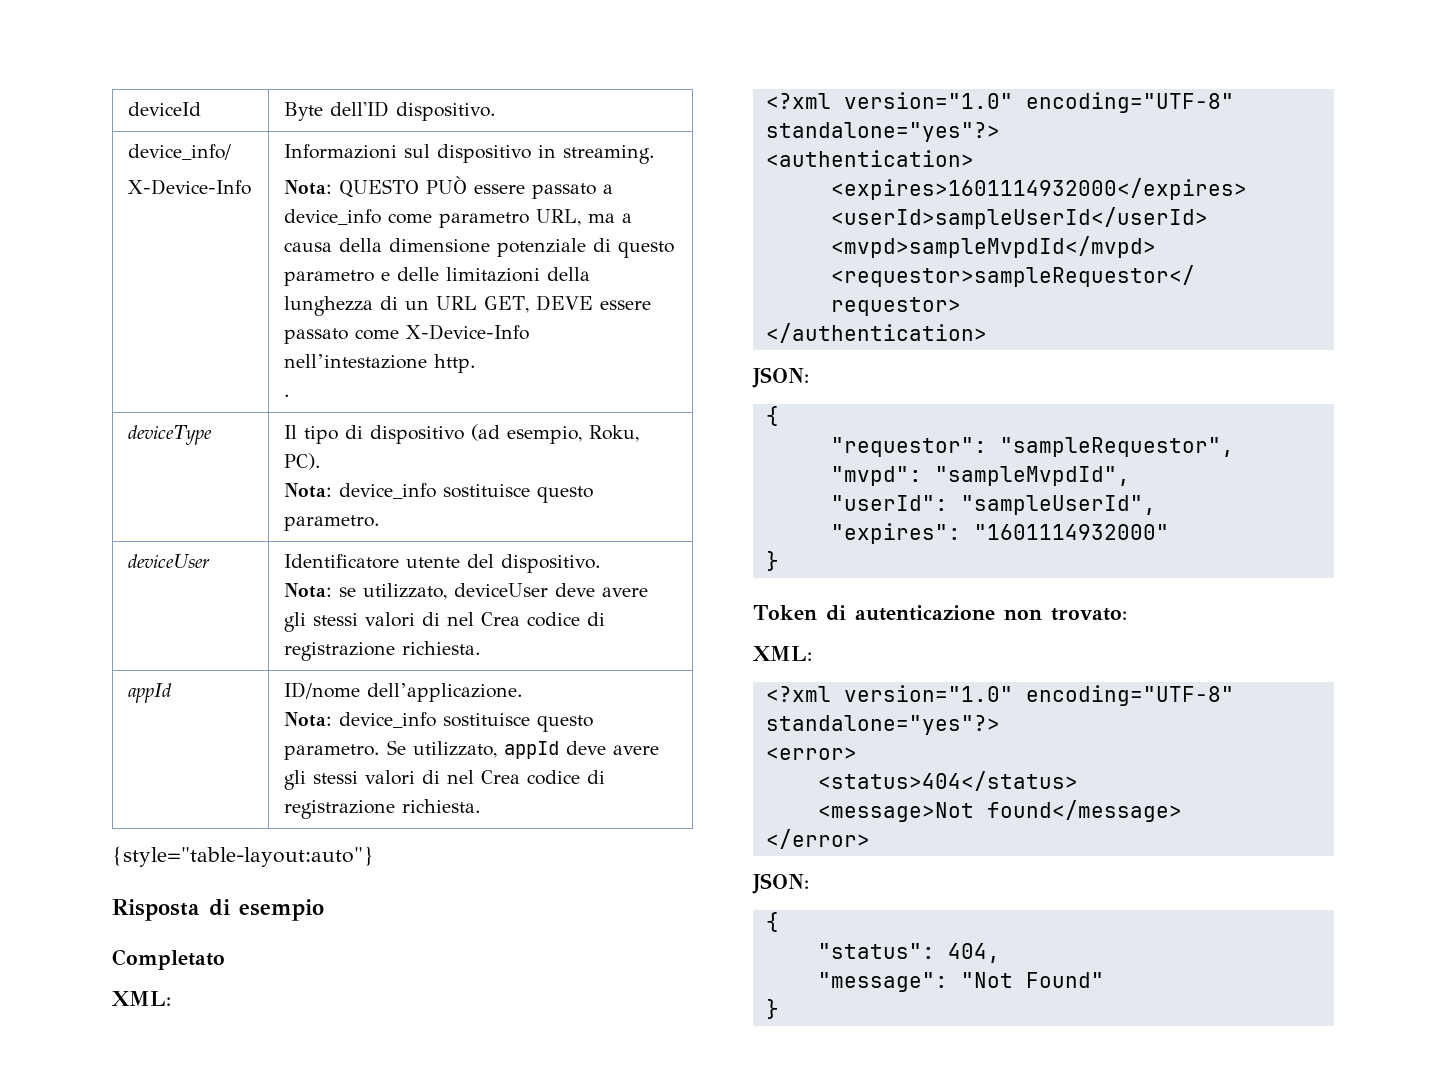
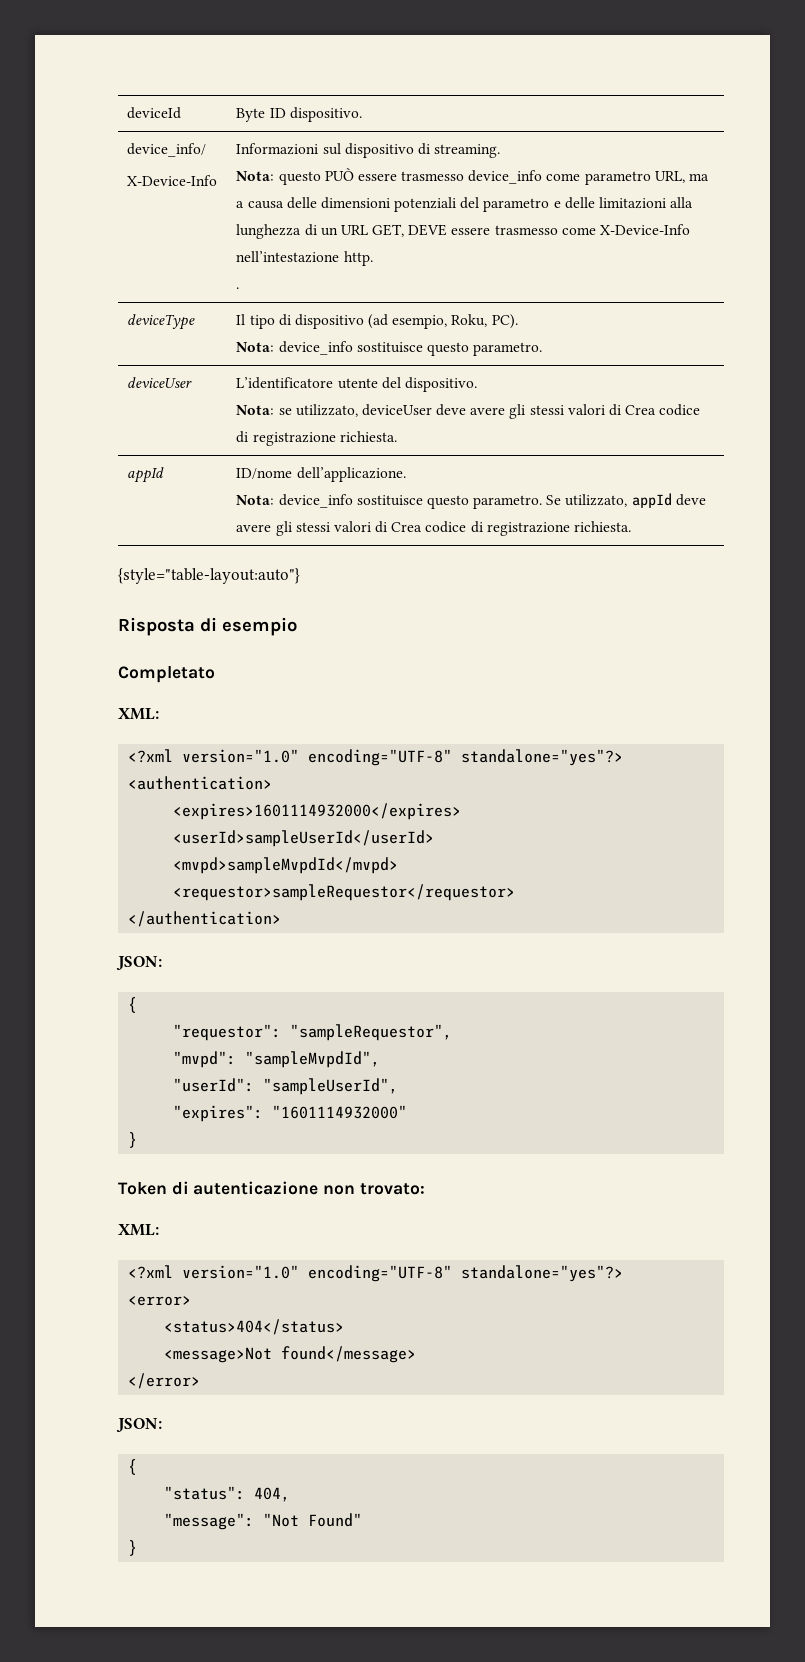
- deviceId | Byte dell'ID dispositivo.
+ deviceId | Byte ID dispositivo.
- Informazioni sul dispositivo in streaming.
+ Informazioni sul dispositivo di streaming.
- Nota: QUESTO PUÒ essere passato a device_info come parametro URL, ma a causa della dimensione potenziale di questo parametro e delle limitazioni della lunghezza di un URL GET, DEVE essere passato come X-Device-Info nell’intestazione http.
+ Nota: questo PUÒ essere trasmesso device_info come parametro URL, ma a causa delle dimensioni potenziali del parametro e delle limitazioni alla lunghezza di un URL GET, DEVE essere trasmesso come X-Device-Info nell’intestazione http.
- deviceUser | Identificatore utente del dispositivo.
- Nota: se utilizzato, deviceUser deve avere gli stessi valori di nel Crea codice di registrazione richiesta.
+ deviceUser | L’identificatore utente del dispositivo.
+ Nota: se utilizzato, deviceUser deve avere gli stessi valori di Crea codice di registrazione richiesta.
  appId | ID/nome dell’applicazione.
- Nota: device_info sostituisce questo parametro. Se utilizzato, appId deve avere gli stessi valori di nel Crea codice di registrazione richiesta.
+ Nota: device_info sostituisce questo parametro. Se utilizzato, appId deve avere gli stessi valori di Crea codice di registrazione richiesta.

